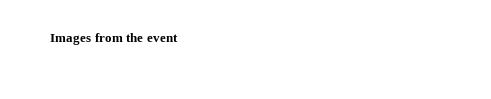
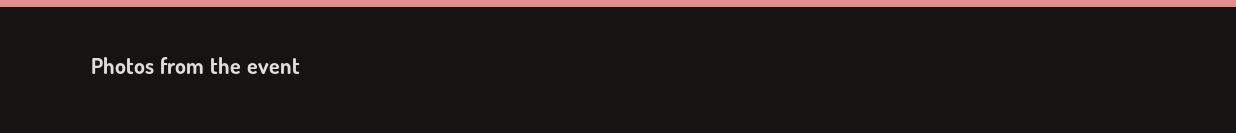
- Images from the event
+ Photos from the event

